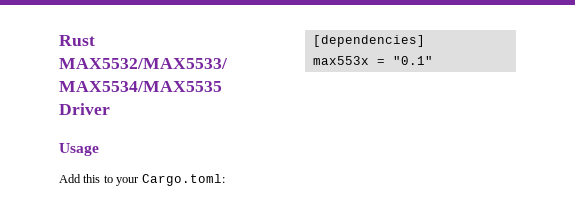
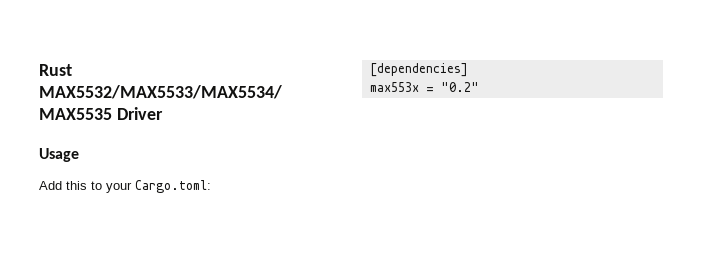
- max553x = "0.1"
+ max553x = "0.2"

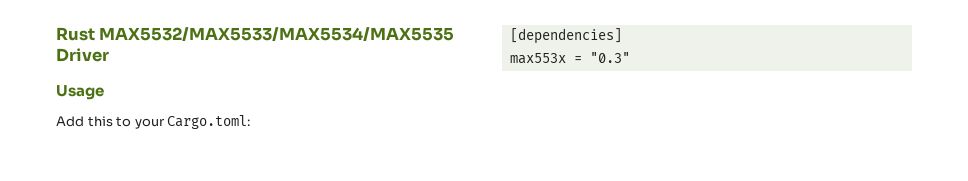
- max553x = "0.2"
+ max553x = "0.3"

